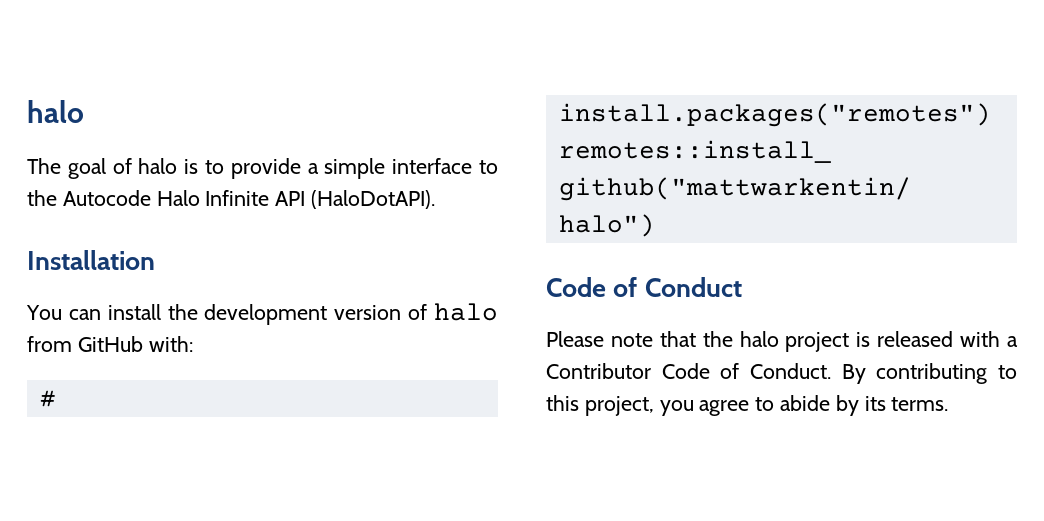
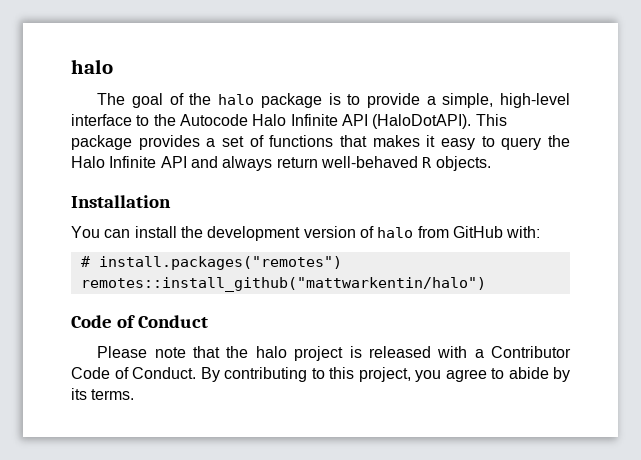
- The goal of halo is to provide a simple interface to the Autocode Halo Infinite API (HaloDotAPI).
+ The goal of the halo package is to provide a simple, high-level interface to the Autocode Halo Infinite API (HaloDotAPI). This package provides a set of functions that makes it easy to query the Halo Infinite API and always return well-behaved R objects.

